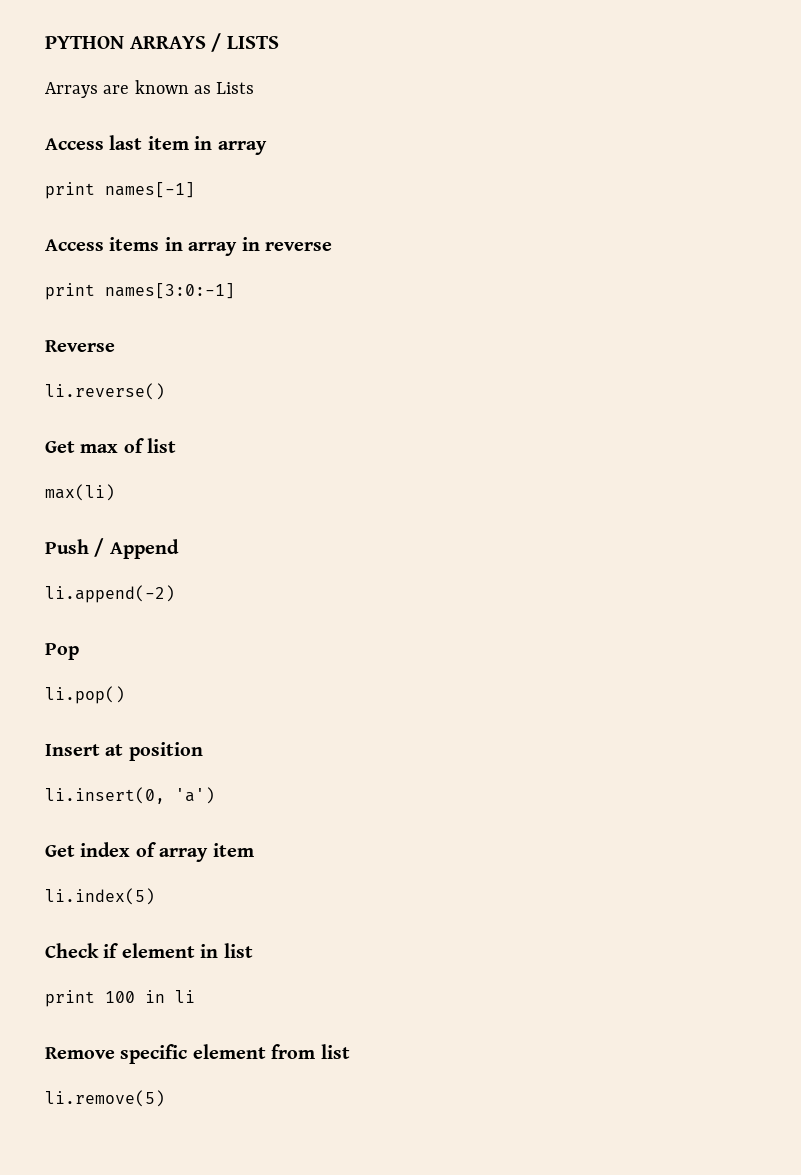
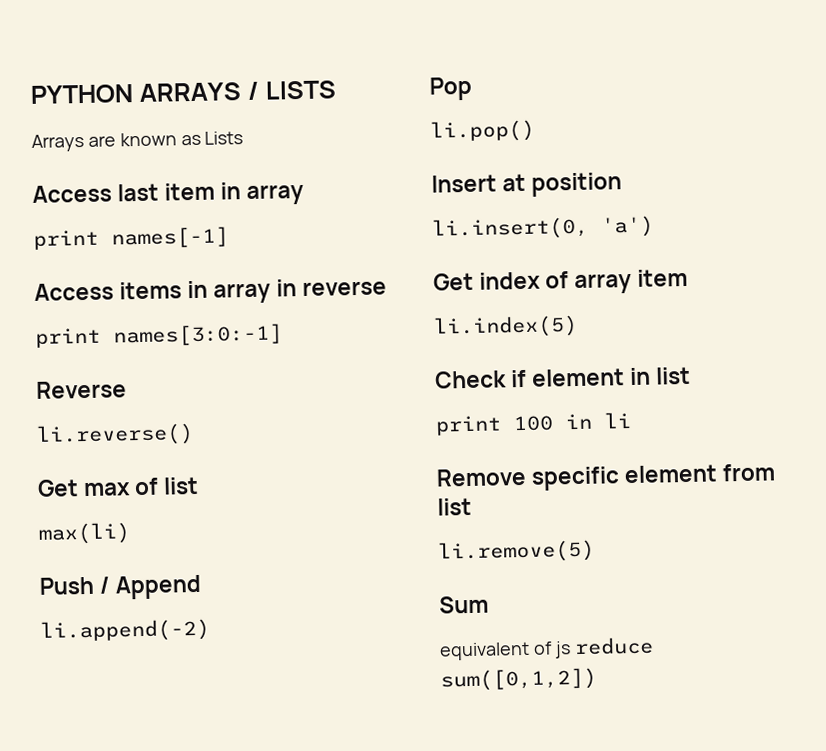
+ Sum
+ equivalent of js reduce sum([0,1,2])

